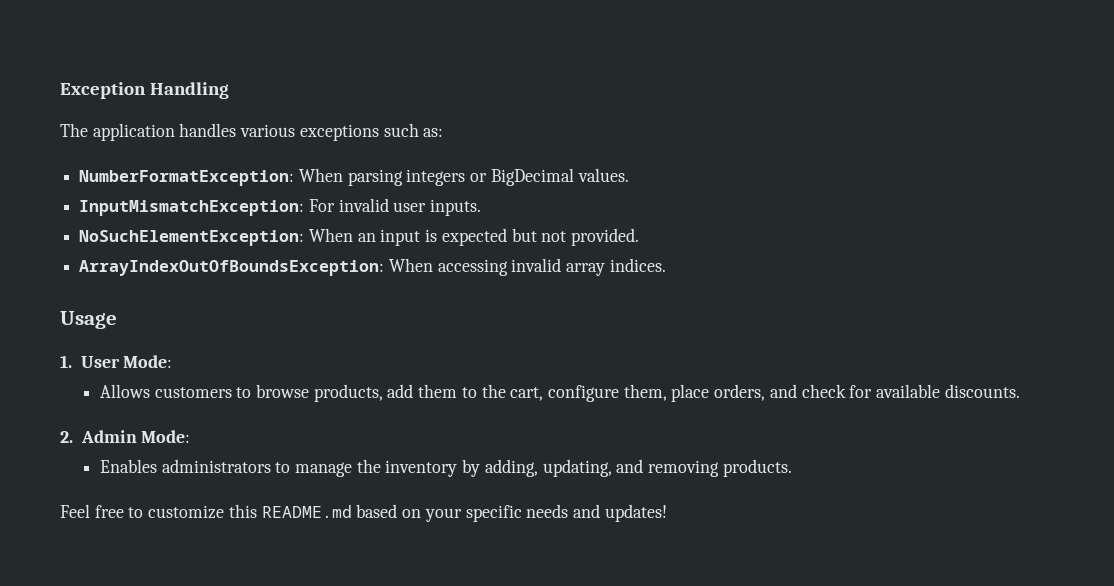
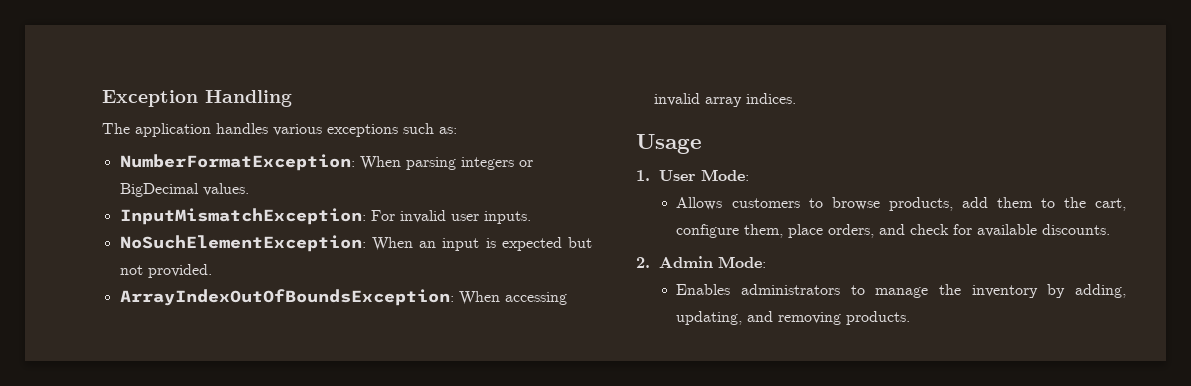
- Feel free to customize this README.md based on your specific needs and updates!

